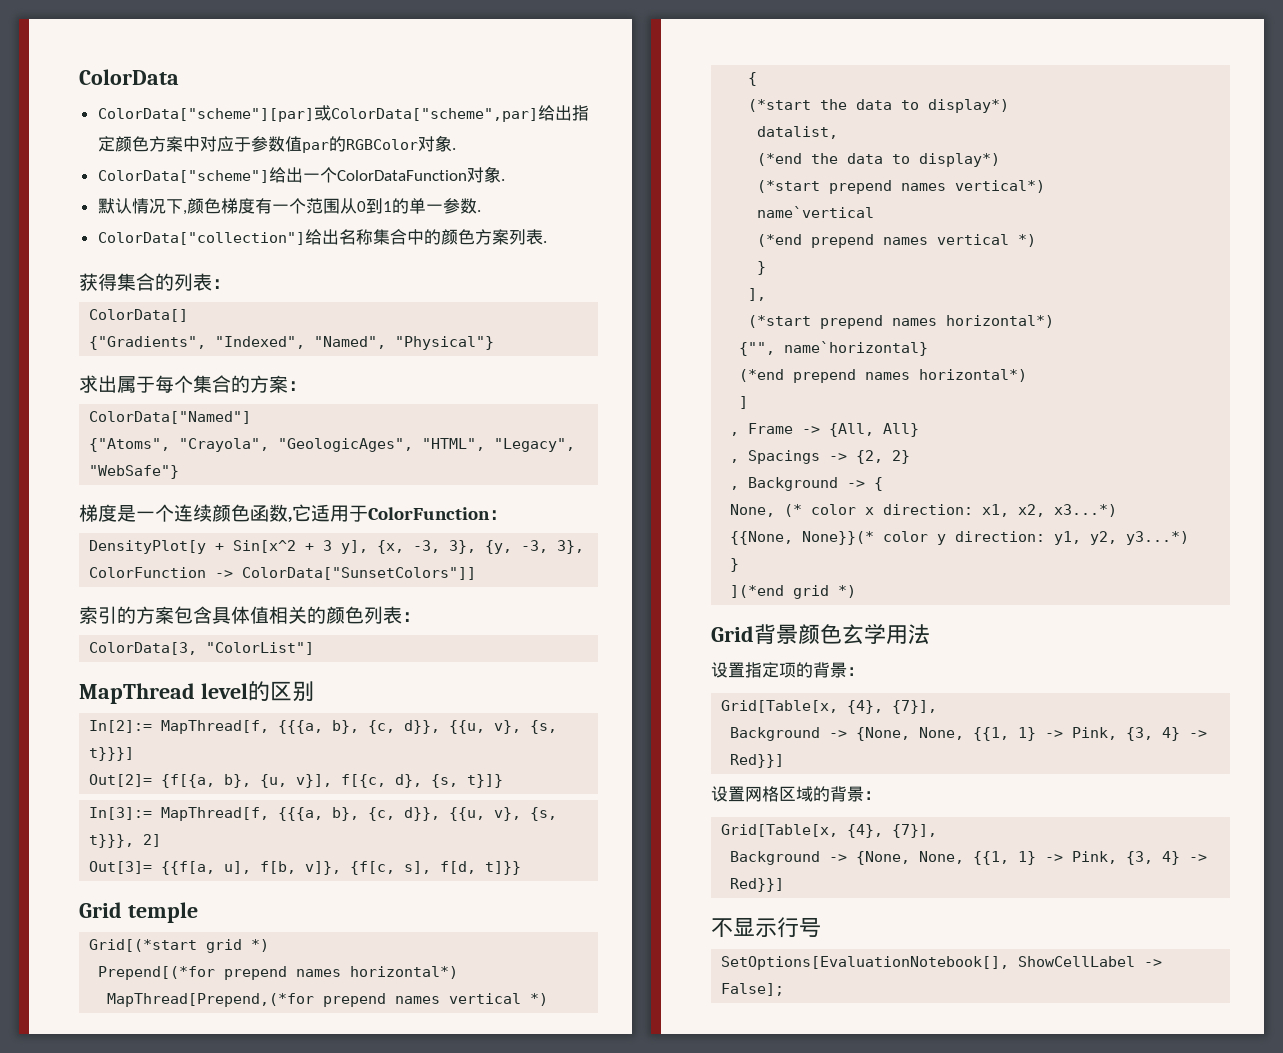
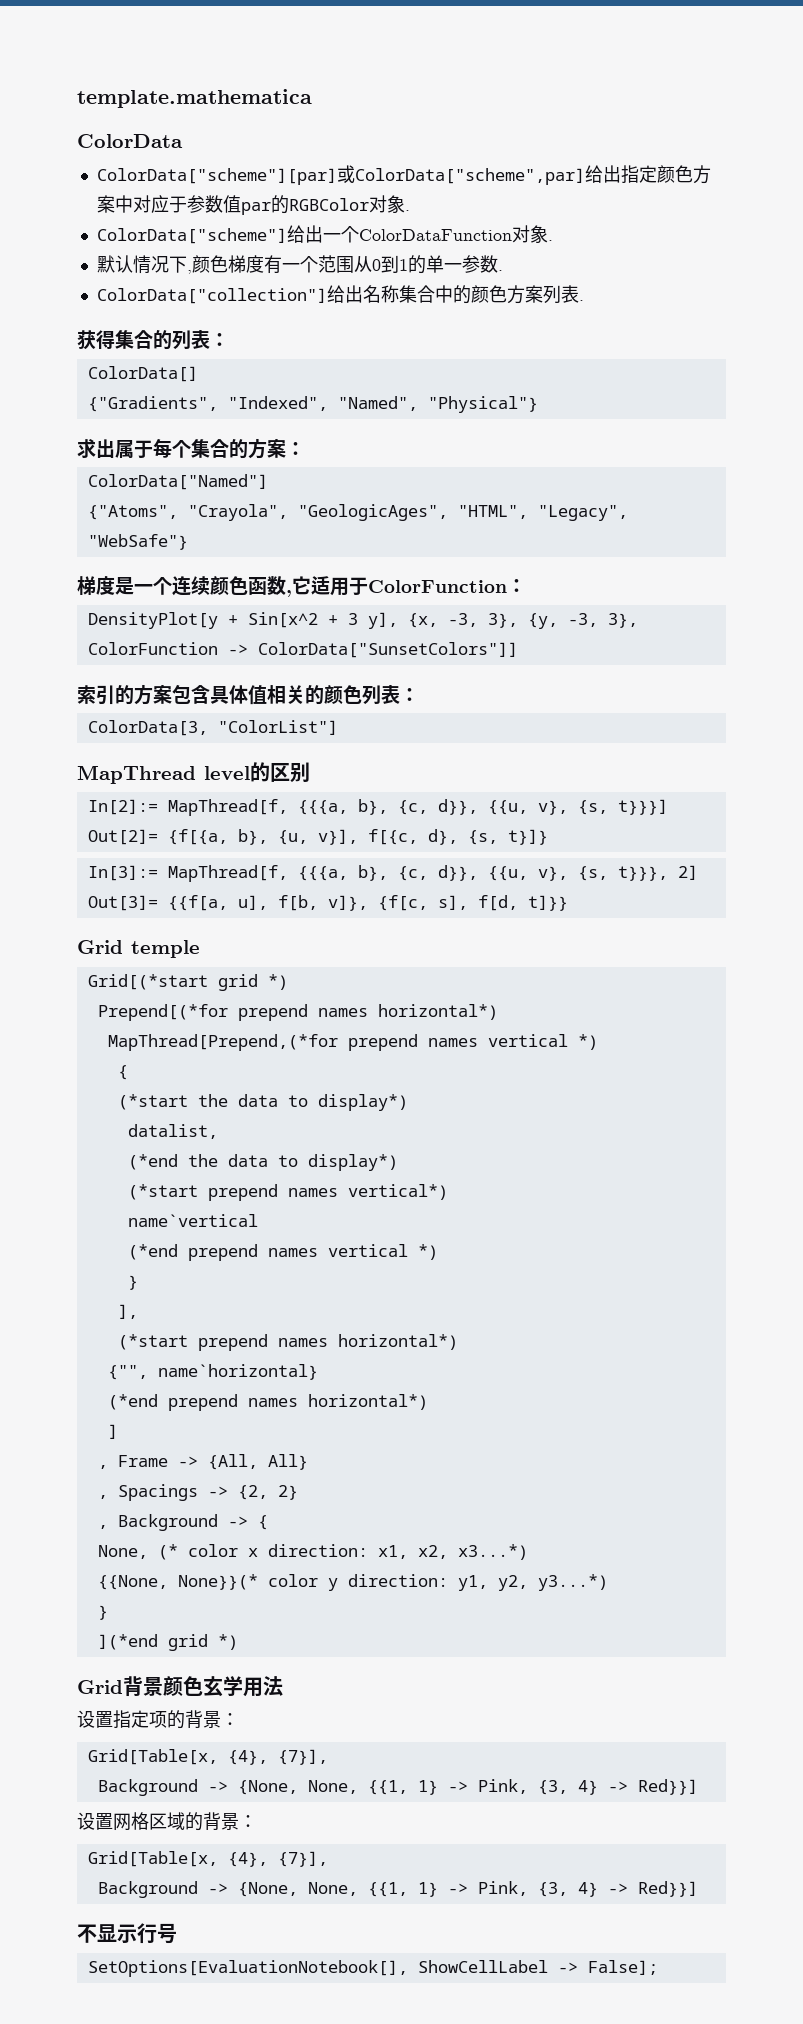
+ template.mathematica

